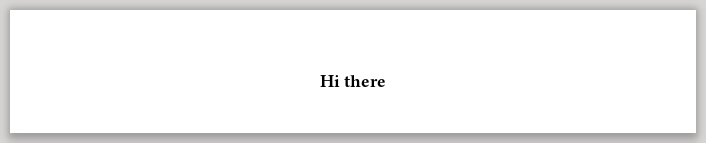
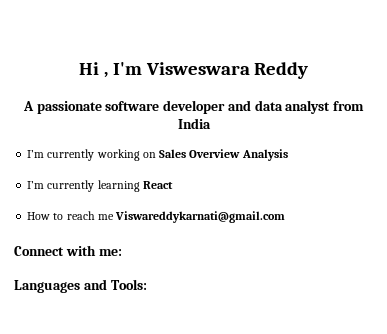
- Hi there
+ Hi , I'm Visweswara Reddy
+ A passionate software developer and data analyst from India
+ I’m currently working on Sales Overview Analysis
+ I’m currently learning React
+ How to reach me Viswareddykarnati@gmail.com
+ Connect with me:
+ Languages and Tools:

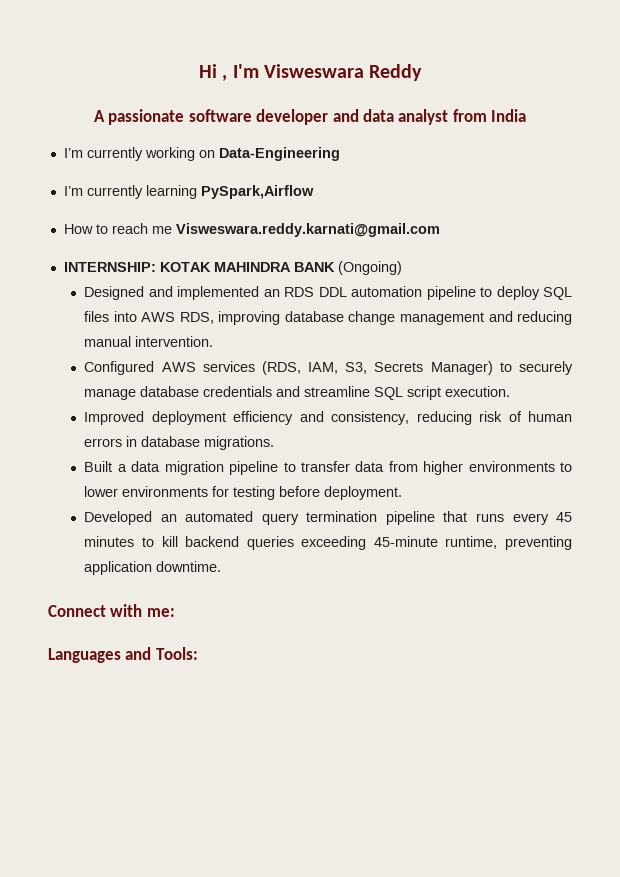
- I’m currently working on Sales Overview Analysis
+ I’m currently working on Data-Engineering
- I’m currently learning React
+ I’m currently learning PySpark,Airflow
- How to reach me Viswareddykarnati@gmail.com
+ How to reach me Visweswara.reddy.karnati@gmail.com
+ INTERNSHIP: KOTAK MAHINDRA BANK (Ongoing)
+ Designed and implemented an RDS DDL automation pipeline to deploy SQL files into AWS RDS, improving database change management and reducing manual intervention.
+ Configured AWS services (RDS, IAM, S3, Secrets Manager) to securely manage database credentials and streamline SQL script execution.
+ Improved deployment efficiency and consistency, reducing risk of human errors in database migrations.
+ Built a data migration pipeline to transfer data from higher environments to lower environments for testing before deployment.
+ Developed an automated query termination pipeline that runs every 45 minutes to kill backend queries exceeding 45-minute runtime, preventing application downtime.

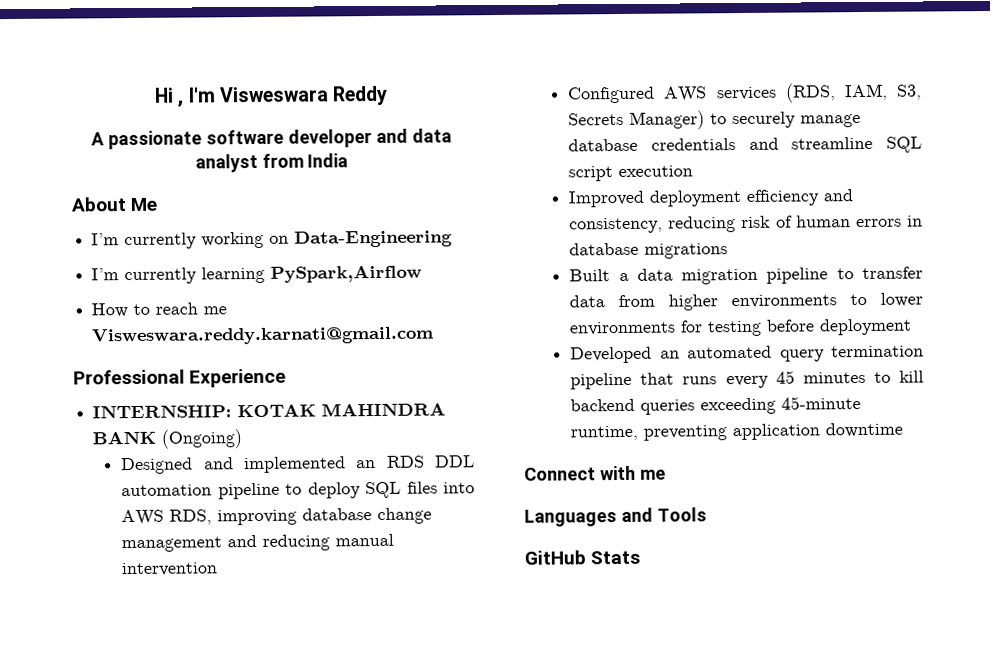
+ About Me
+ Professional Experience
- Designed and implemented an RDS DDL automation pipeline to deploy SQL files into AWS RDS, improving database change management and reducing manual intervention.
+ Designed and implemented an RDS DDL automation pipeline to deploy SQL files into AWS RDS, improving database change management and reducing manual intervention
- Configured AWS services (RDS, IAM, S3, Secrets Manager) to securely manage database credentials and streamline SQL script execution.
+ Configured AWS services (RDS, IAM, S3, Secrets Manager) to securely manage database credentials and streamline SQL script execution
- Improved deployment efficiency and consistency, reducing risk of human errors in database migrations.
+ Improved deployment efficiency and consistency, reducing risk of human errors in database migrations
- Built a data migration pipeline to transfer data from higher environments to lower environments for testing before deployment.
+ Built a data migration pipeline to transfer data from higher environments to lower environments for testing before deployment
- Developed an automated query termination pipeline that runs every 45 minutes to kill backend queries exceeding 45-minute runtime, preventing application downtime.
+ Developed an automated query termination pipeline that runs every 45 minutes to kill backend queries exceeding 45-minute runtime, preventing application downtime
- Connect with me:
+ Connect with me
- Languages and Tools:
+ Languages and Tools
+ GitHub Stats

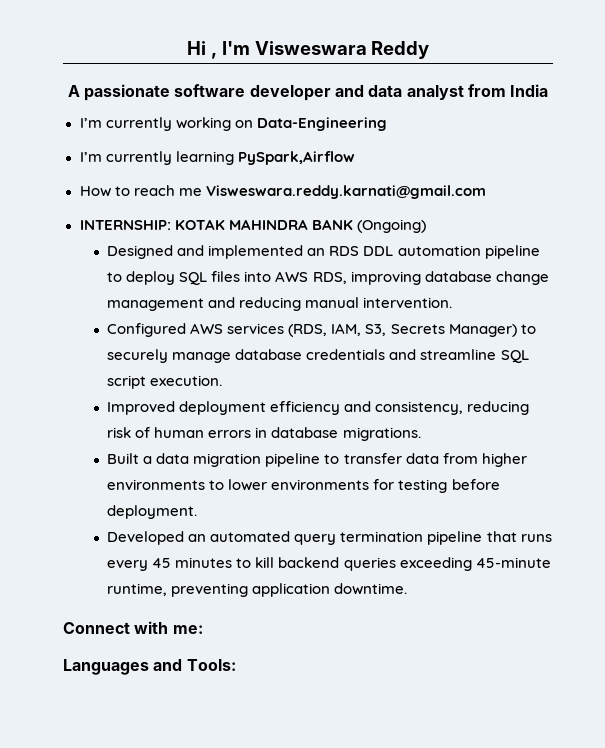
- About Me
- Professional Experience
- Designed and implemented an RDS DDL automation pipeline to deploy SQL files into AWS RDS, improving database change management and reducing manual intervention
+ Designed and implemented an RDS DDL automation pipeline to deploy SQL files into AWS RDS, improving database change management and reducing manual intervention.
- Configured AWS services (RDS, IAM, S3, Secrets Manager) to securely manage database credentials and streamline SQL script execution
+ Configured AWS services (RDS, IAM, S3, Secrets Manager) to securely manage database credentials and streamline SQL script execution.
- Improved deployment efficiency and consistency, reducing risk of human errors in database migrations
+ Improved deployment efficiency and consistency, reducing risk of human errors in database migrations.
- Built a data migration pipeline to transfer data from higher environments to lower environments for testing before deployment
+ Built a data migration pipeline to transfer data from higher environments to lower environments for testing before deployment.
- Developed an automated query termination pipeline that runs every 45 minutes to kill backend queries exceeding 45-minute runtime, preventing application downtime
+ Developed an automated query termination pipeline that runs every 45 minutes to kill backend queries exceeding 45-minute runtime, preventing application downtime.
- Connect with me
+ Connect with me:
- Languages and Tools
- GitHub Stats
+ Languages and Tools:

